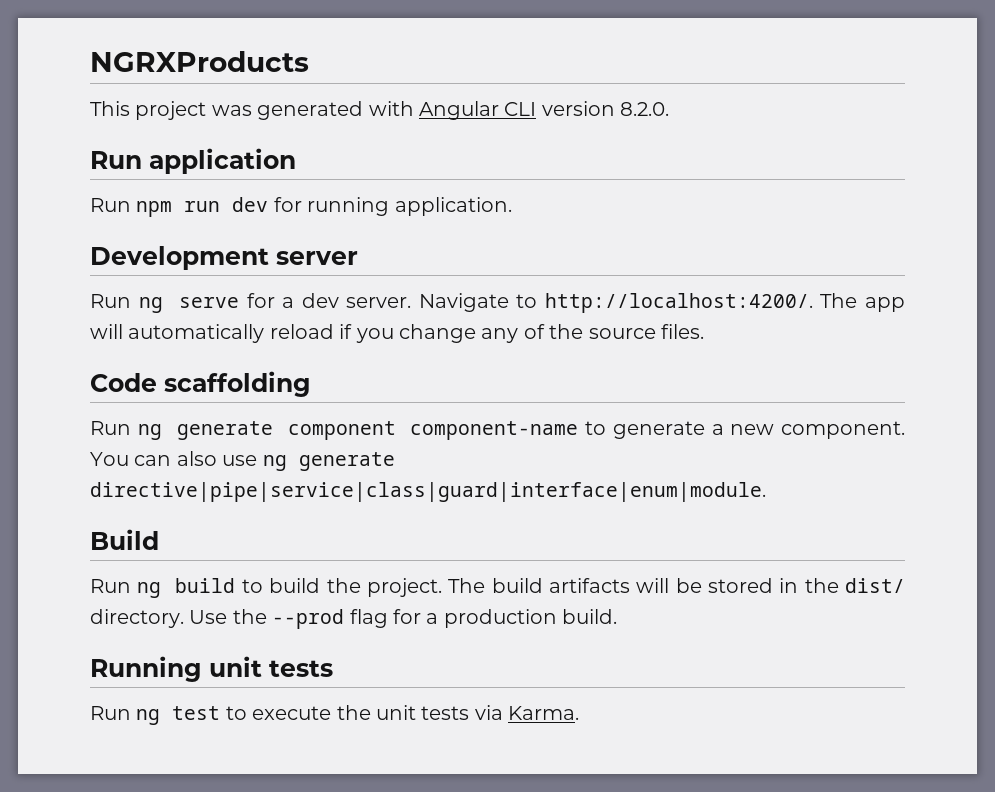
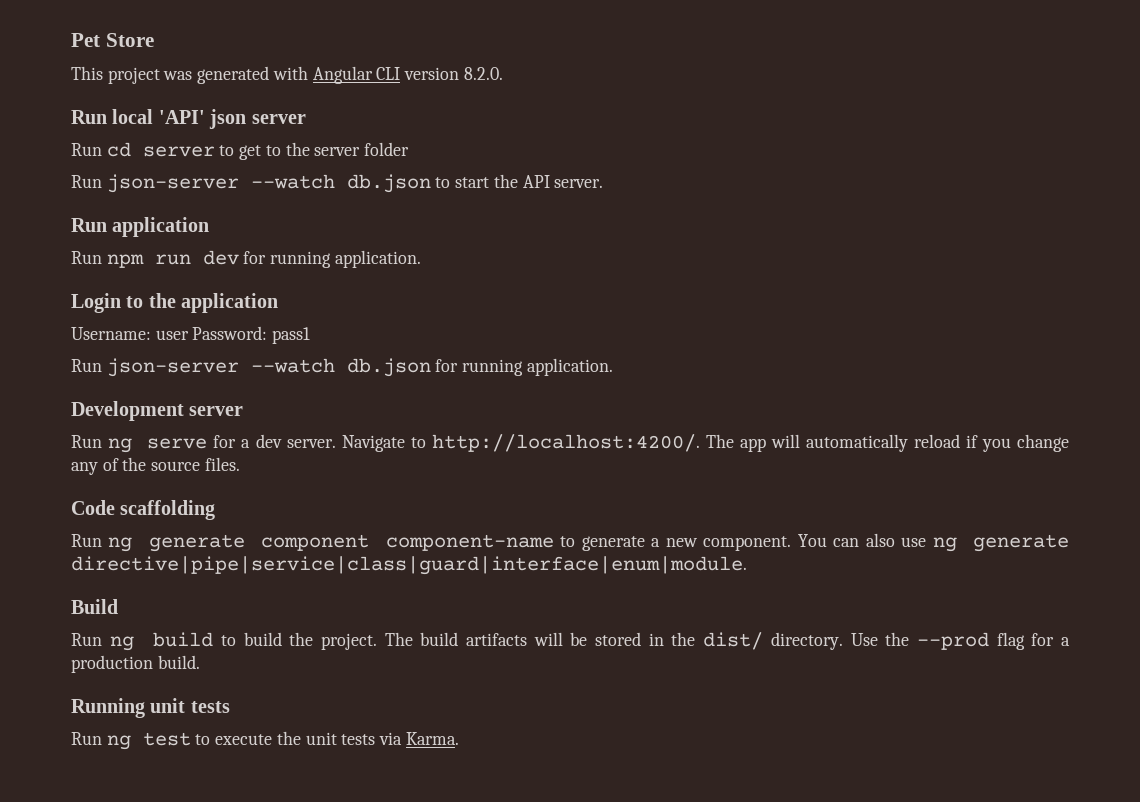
- NGRXProducts
+ Pet Store
+ Run local 'API' json server
+ Run cd server to get to the server folder
+ Run json-server --watch db.json to start the API server.
+ Login to the application
+ Username: user Password: pass1
+ Run json-server --watch db.json for running application.

